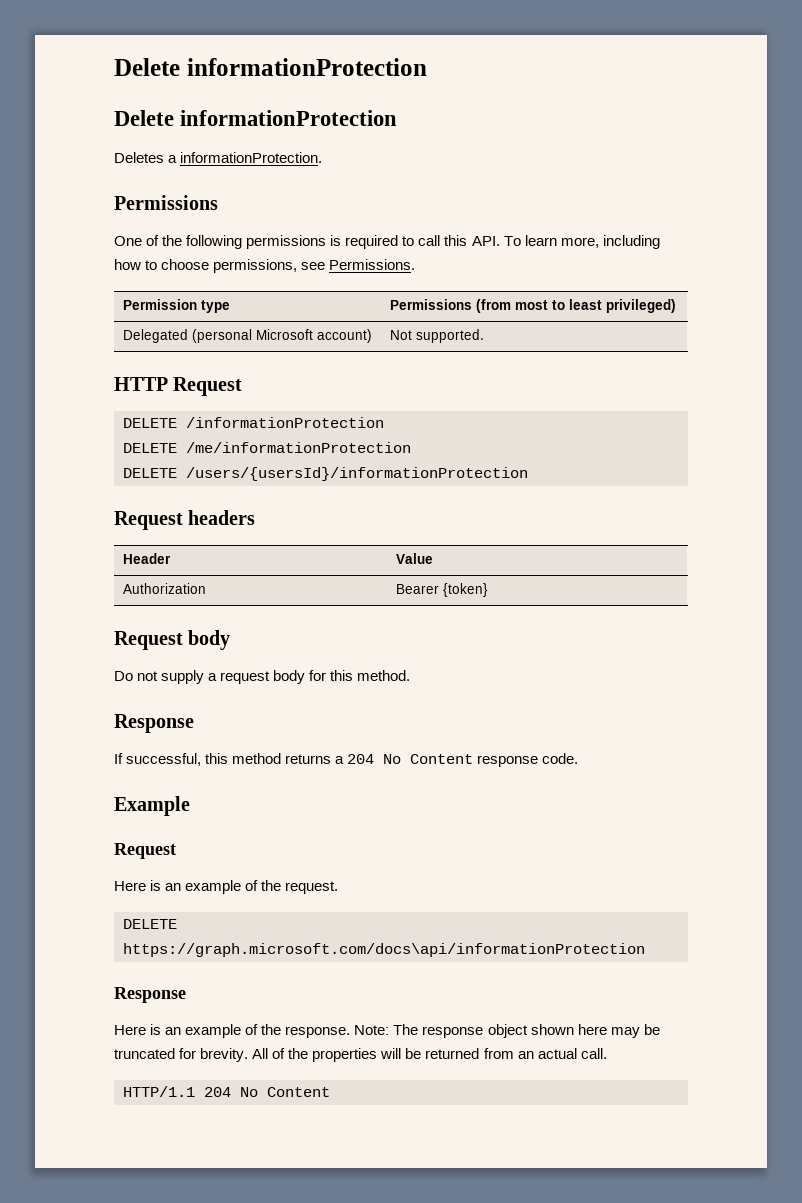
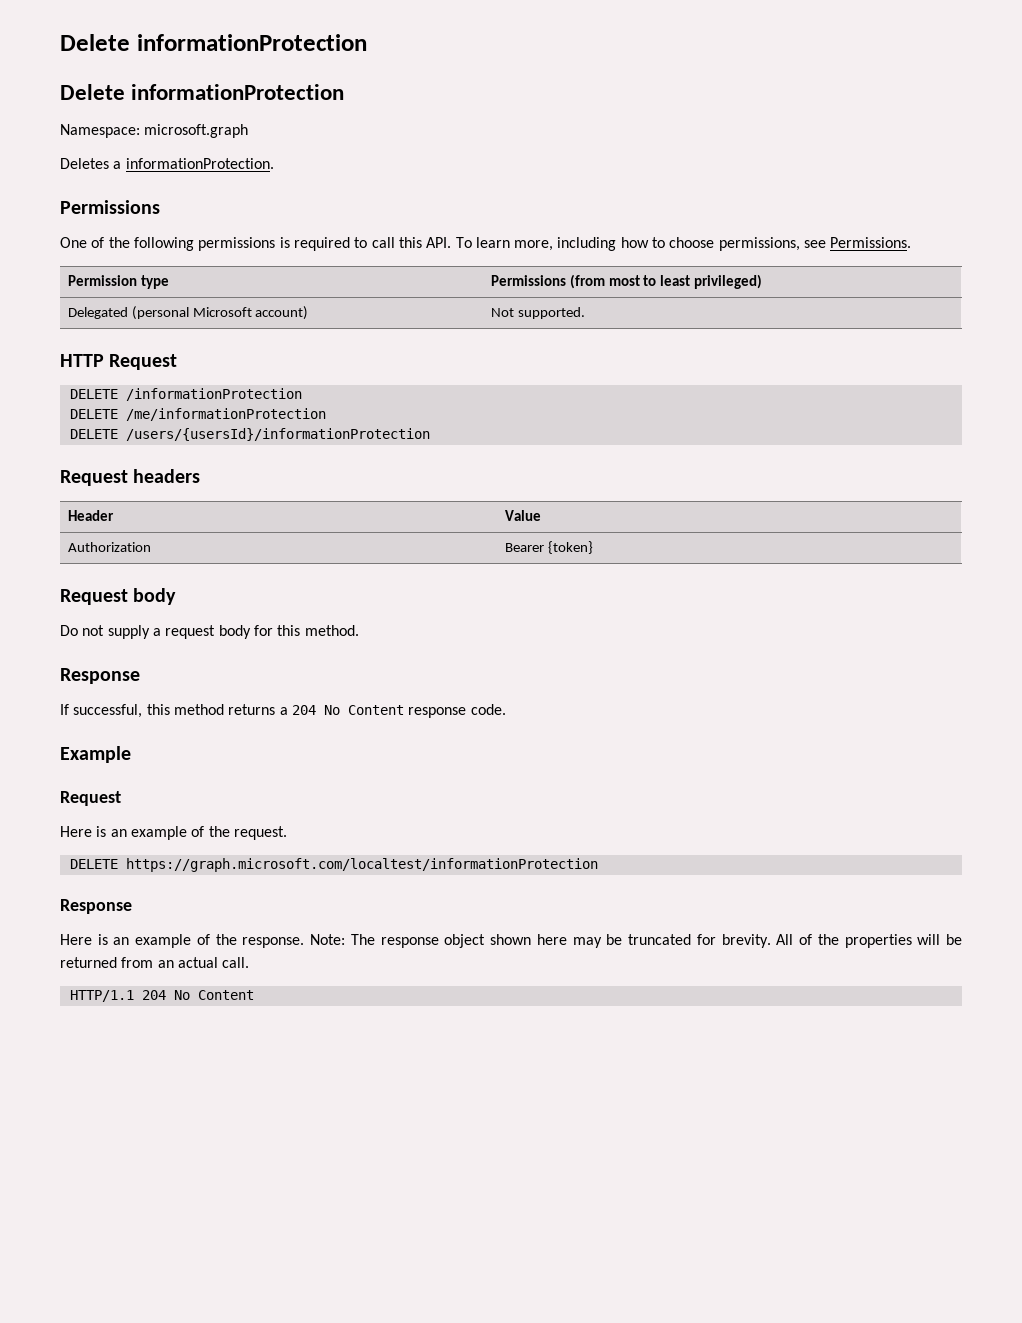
+ Namespace: microsoft.graph
- DELETE https://graph.microsoft.com/docs\api/informationProtection
+ DELETE https://graph.microsoft.com/localtest/informationProtection

